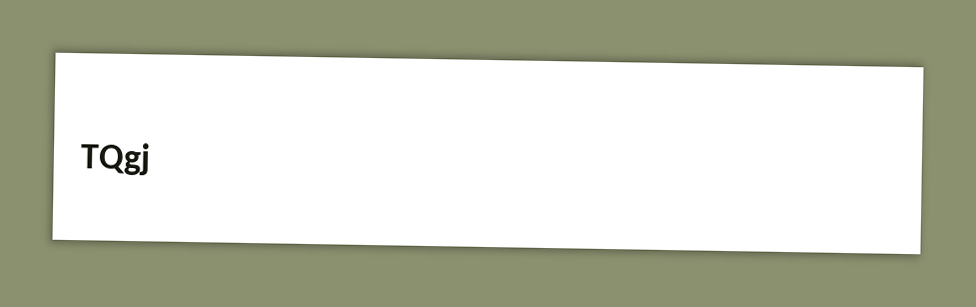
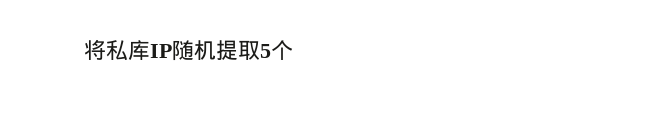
- TQgj
+ 将私库IP随机提取5个

